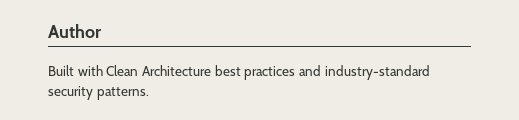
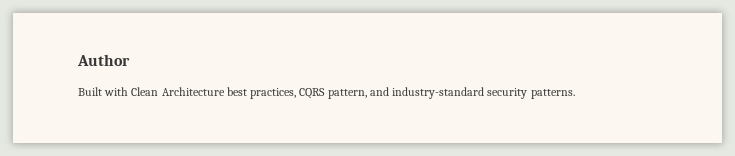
- Built with Clean Architecture best practices and industry-standard security patterns.
+ Built with Clean Architecture best practices, CQRS pattern, and industry-standard security patterns.

